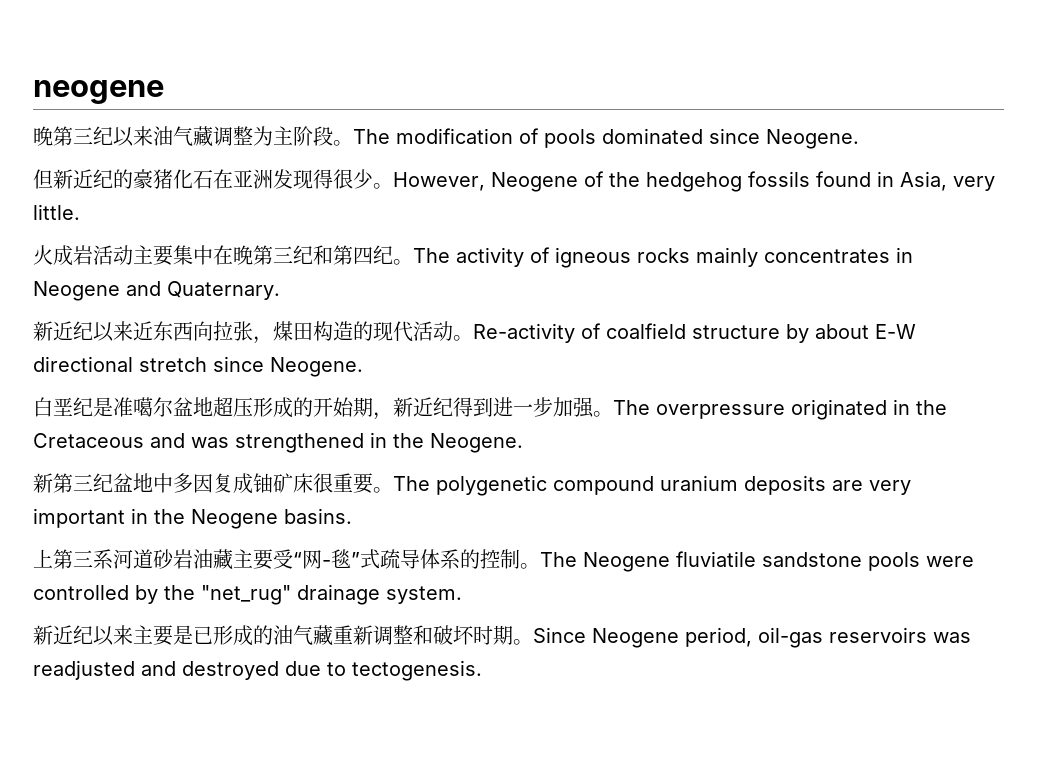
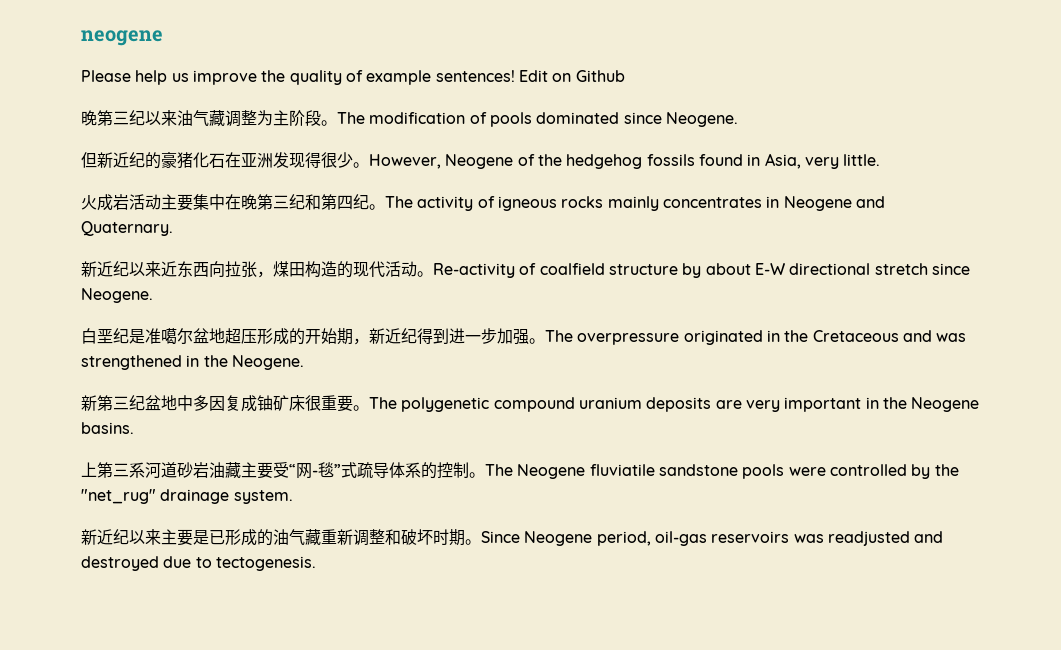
+ Please help us improve the quality of example sentences! Edit on Github

